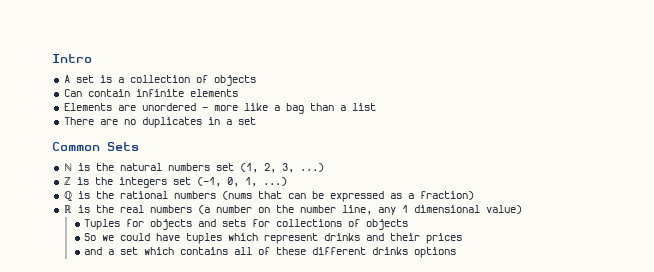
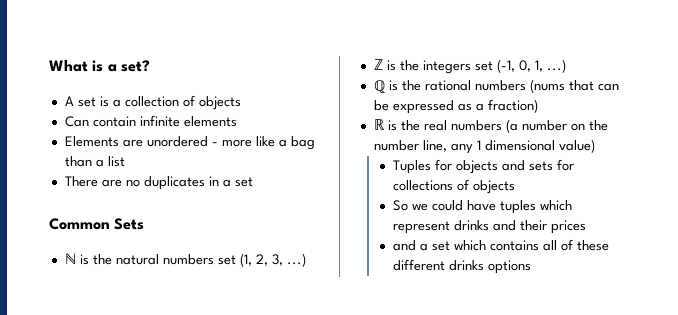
- Intro
+ What is a set?

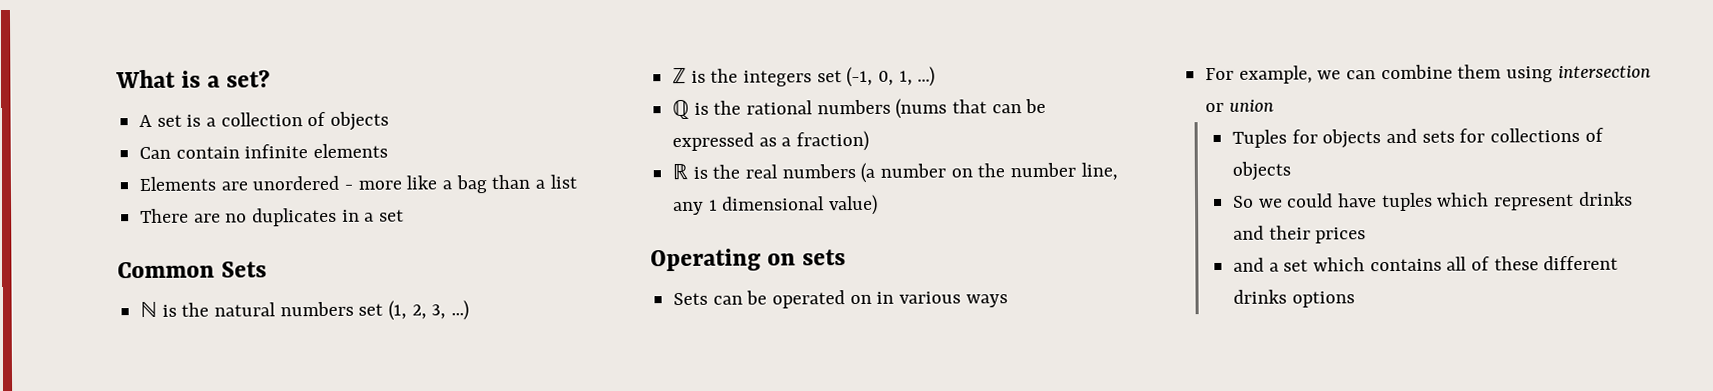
+ Operating on sets
+ Sets can be operated on in various ways
+ For example, we can combine them using intersection or union

